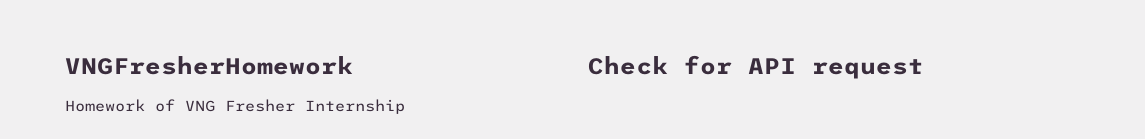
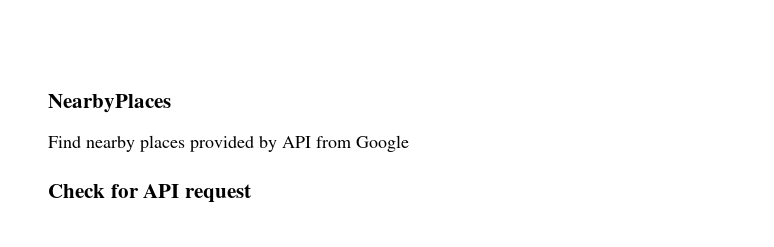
- VNGFresherHomework
- Homework of VNG Fresher Internship
+ NearbyPlaces
+ Find nearby places provided by API from Google

